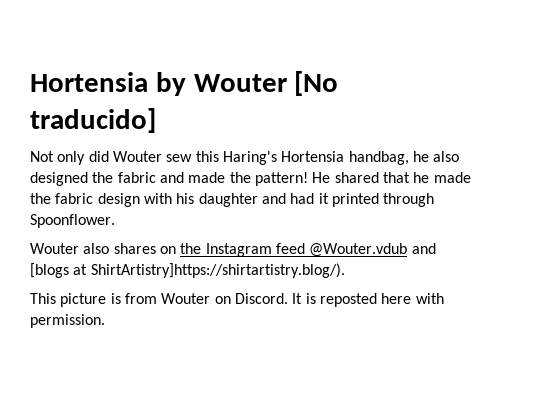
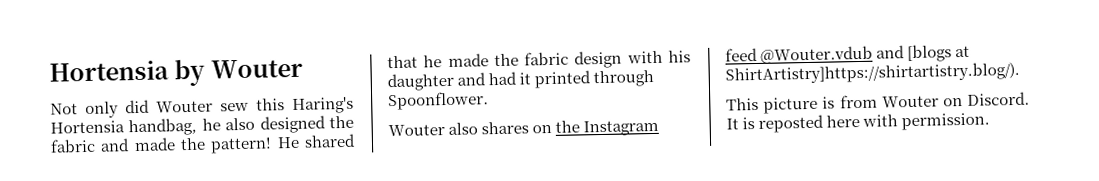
- Hortensia by Wouter [No traducido]
+ Hortensia by Wouter

